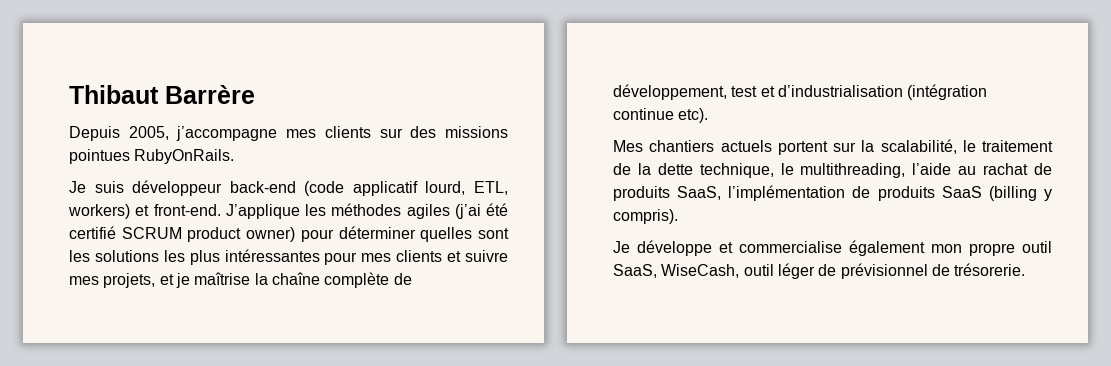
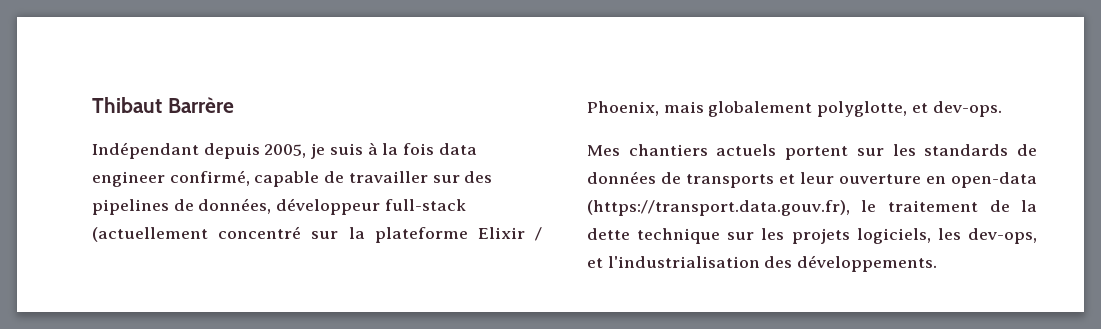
- Depuis 2005, j’accompagne mes clients sur des missions pointues RubyOnRails.
- Je suis développeur back-end (code applicatif lourd, ETL, workers) et front-end. J’applique les méthodes agiles (j’ai été certifié SCRUM product owner) pour déterminer quelles sont les solutions les plus intéressantes pour mes clients et suivre mes projets, et je maîtrise la chaîne complète de développement, test et d’industrialisation (intégration continue etc).
+ Indépendant depuis 2005, je suis à la fois data engineer confirmé, capable de travailler sur des pipelines de données, développeur full-stack (actuellement concentré sur la plateforme Elixir / Phoenix, mais globalement polyglotte, et dev-ops.
- Mes chantiers actuels portent sur la scalabilité, le traitement de la dette technique, le multithreading, l’aide au rachat de produits SaaS, l’implémentation de produits SaaS (billing y compris).
- Je développe et commercialise également mon propre outil SaaS, WiseCash, outil léger de prévisionnel de trésorerie.
+ Mes chantiers actuels portent sur les standards de données de transports et leur ouverture en open-data (https://transport.data.gouv.fr), le traitement de la dette technique sur les projets logiciels, les dev-ops, et l'industrialisation des développements.

